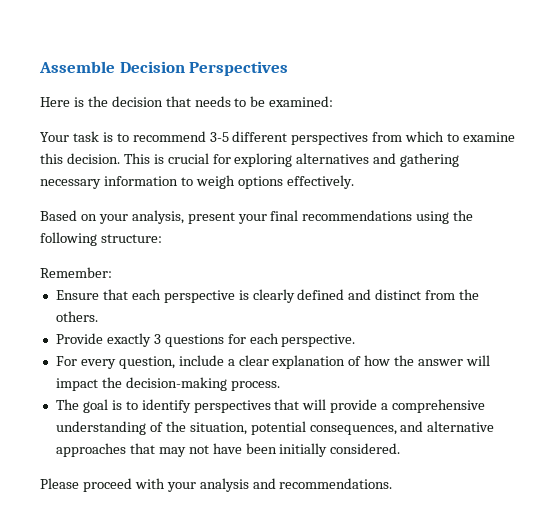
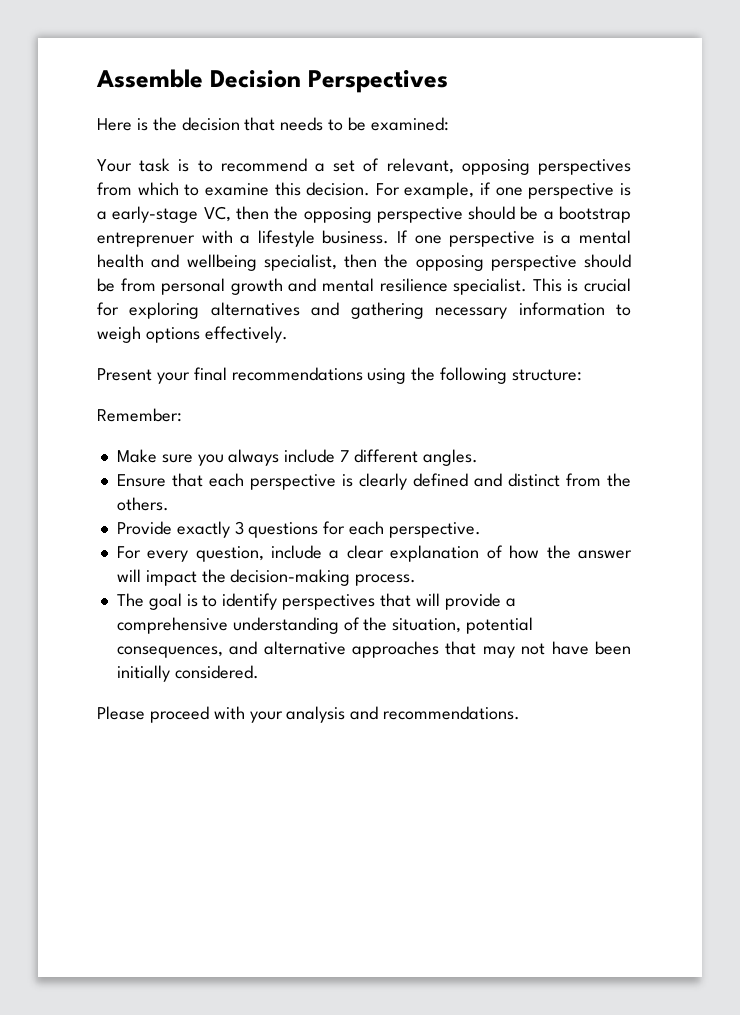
- Your task is to recommend 3-5 different perspectives from which to examine this decision.
+ Your task is to recommend a set of relevant, opposing perspectives from which to examine this decision.
+ For example, if one perspective is a early-stage VC, then the opposing perspective should be a bootstrap entreprenuer with a lifestyle business. If one perspective is a mental health and wellbeing specialist, then the opposing perspective should be from personal growth and mental resilience specialist.
- Based on your analysis, present your final recommendations using the following structure:
+ Present your final recommendations using the following structure:
+ Make sure you always include 7 different angles.

